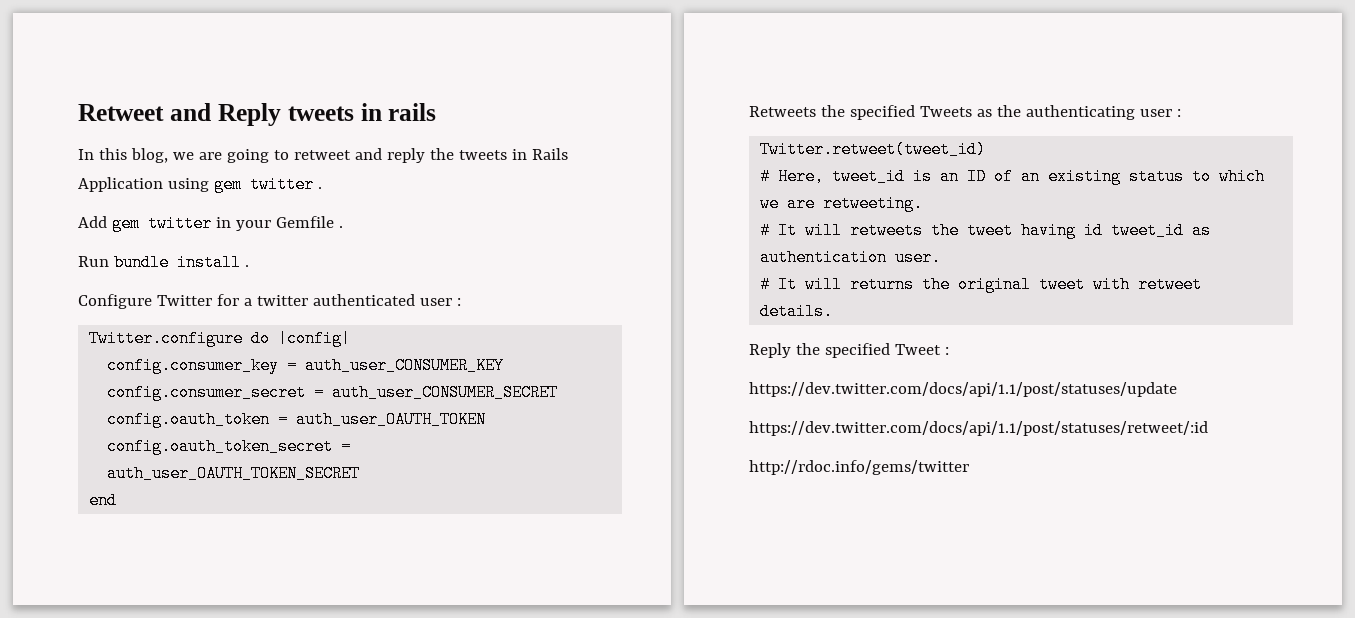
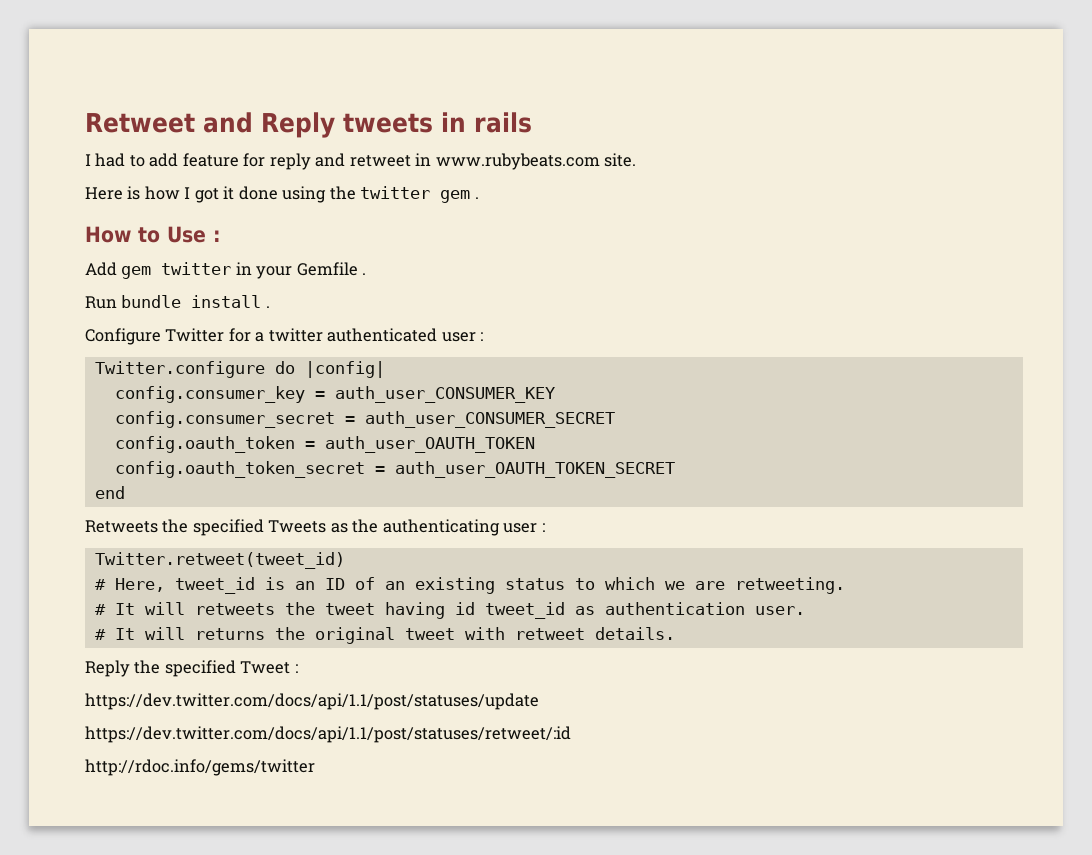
- In this blog, we are going to retweet and reply the tweets in Rails Application using gem twitter .
+ I had to add feature for reply and retweet in www.rubybeats.com site.
+ Here is how I got it done using the twitter gem .
+ How to Use :

